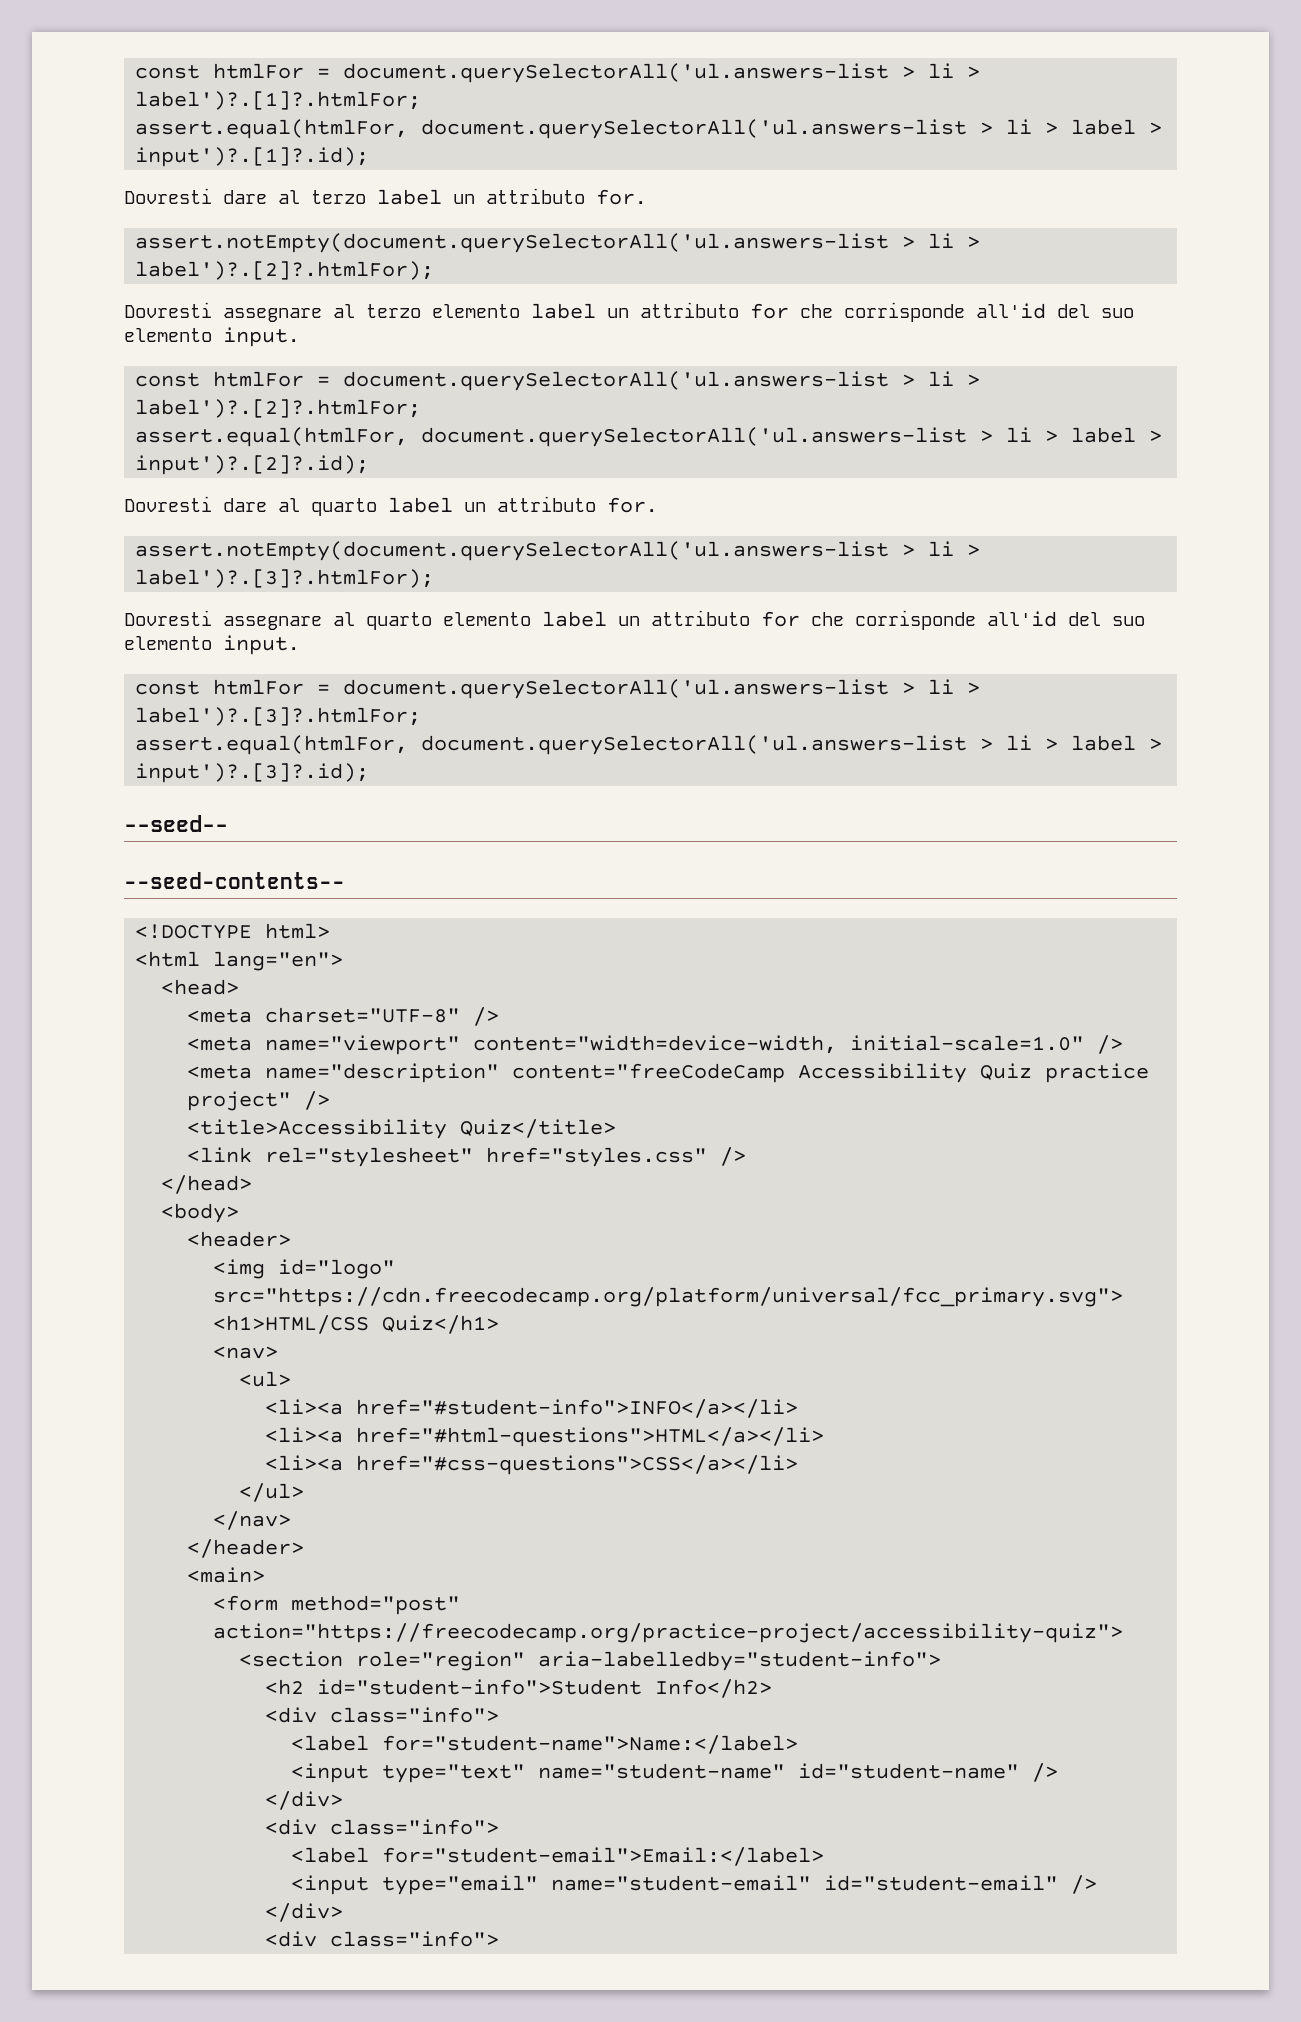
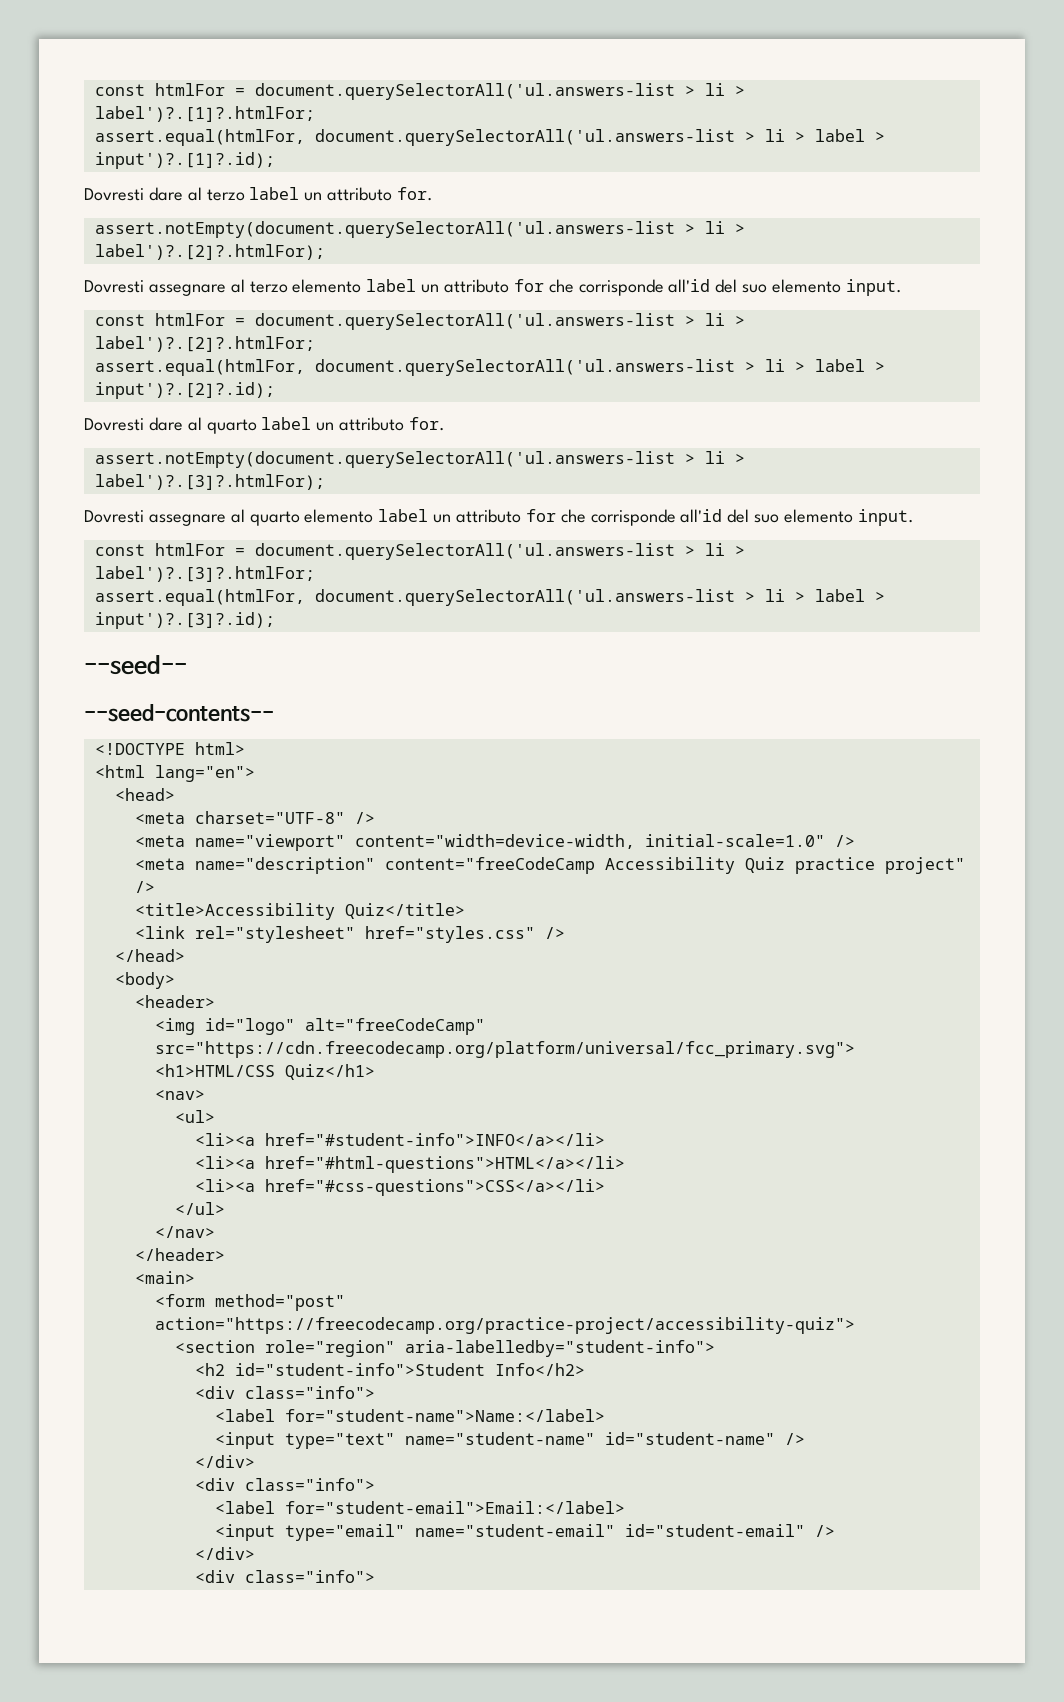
- <img id="logo" src="https://cdn.freecodecamp.org/platform/universal/fcc_primary.svg">
+ <img id="logo" alt="freeCodeCamp" src="https://cdn.freecodecamp.org/platform/universal/fcc_primary.svg">

